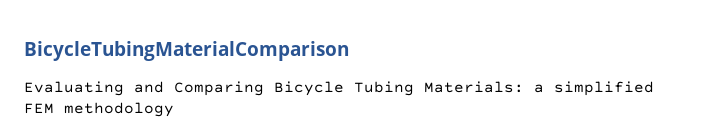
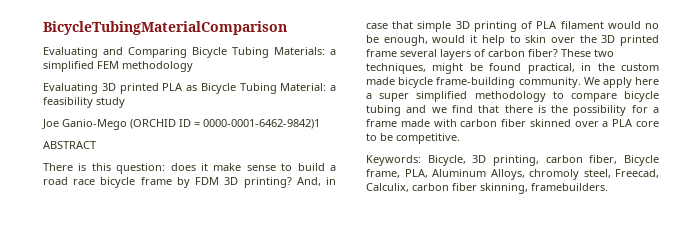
+ Evaluating 3D printed PLA as Bicycle Tubing Material: a feasibility study
+ Joe Ganio-Mego (ORCHID ID = 0000-0001-6462-9842)1
+ ABSTRACT
+ There is this question: does it make sense to build a road race bicycle frame by FDM 3D printing? And, in case that simple 3D printing of PLA filament would no be enough, would it help to skin over the 3D printed frame several layers of carbon fiber? These two techniques, might be found practical, in the custom made bicycle frame-building community. We apply here a super simplified methodology to compare bicycle tubing and we find that there is the possibility for a frame made with carbon fiber skinned over a PLA core to be competitive.
+ Keywords: Bicycle, 3D printing, carbon fiber, Bicycle frame, PLA, Aluminum Alloys, chromoly steel, Freecad, Calculix, carbon fiber skinning, framebuilders.

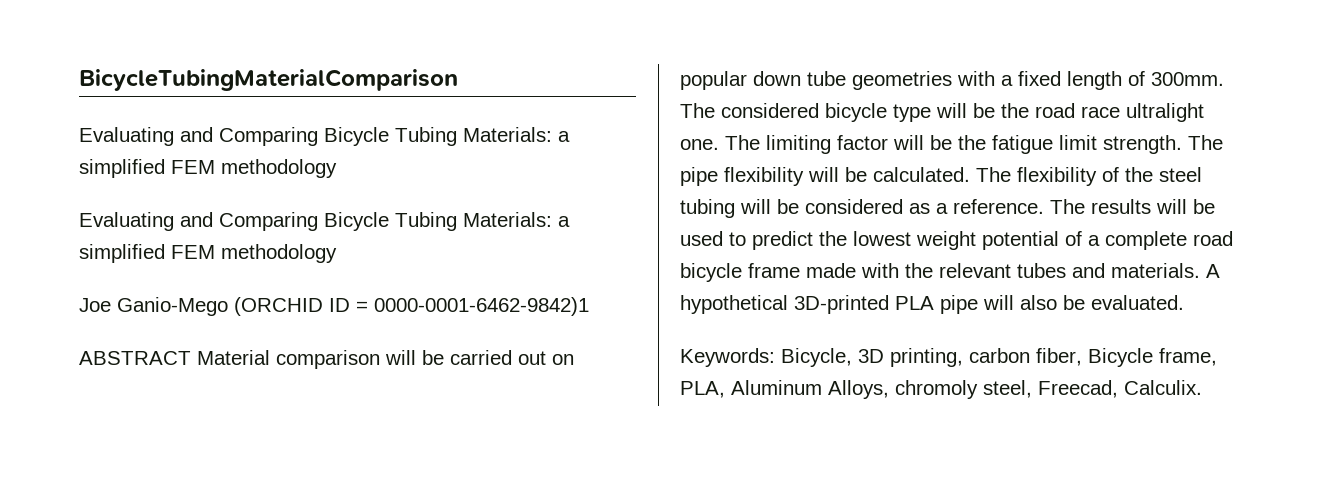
  BicycleTubingMaterialComparison
  Evaluating and Comparing Bicycle Tubing Materials: a simplified FEM methodology
- Evaluating 3D printed PLA as Bicycle Tubing Material: a feasibility study
+ Evaluating and Comparing Bicycle Tubing Materials: a simplified FEM methodology
- ABSTRACT
- There is this question: does it make sense to build a road race bicycle frame by FDM 3D printing? And, in case that simple 3D printing of PLA filament would no be enough, would it help to skin over the 3D printed frame several layers of carbon fiber? These two techniques, might be found practical, in the custom made bicycle frame-building community. We apply here a super simplified methodology to compare bicycle tubing and we find that there is the possibility for a frame made with carbon fiber skinned over a PLA core to be competitive.
+ ABSTRACT Material comparison will be carried out on popular down tube geometries with a fixed length of 300mm. The considered bicycle type will be the road race ultralight one. The limiting factor will be the fatigue limit strength. The pipe flexibility will be calculated. The flexibility of the steel tubing will be considered as a reference. The results will be used to predict the lowest weight potential of a complete road bicycle frame made with the relevant tubes and materials. A hypothetical 3D-printed PLA pipe will also be evaluated.
- Keywords: Bicycle, 3D printing, carbon fiber, Bicycle frame, PLA, Aluminum Alloys, chromoly steel, Freecad, Calculix, carbon fiber skinning, framebuilders.
+ Keywords: Bicycle, 3D printing, carbon fiber, Bicycle frame, PLA, Aluminum Alloys, chromoly steel, Freecad, Calculix.

